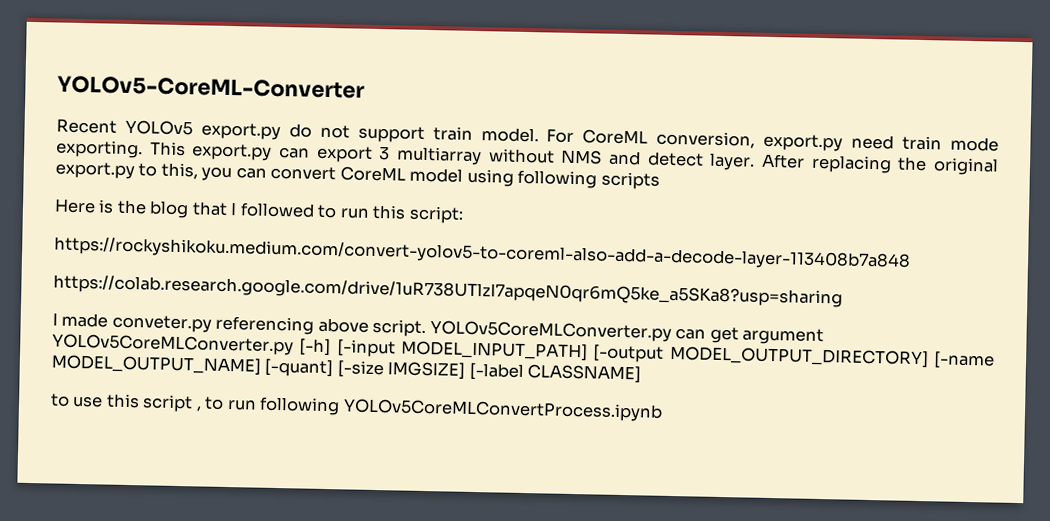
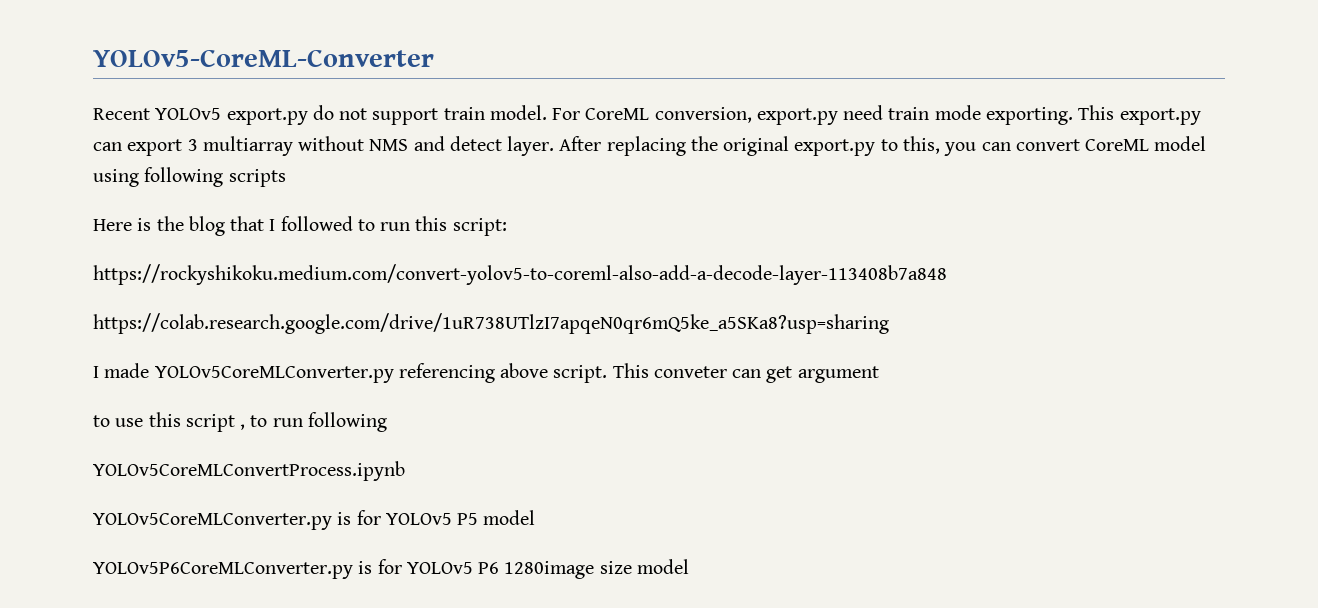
- I made conveter.py referencing above script.
+ I made YOLOv5CoreMLConverter.py referencing above script.
- YOLOv5CoreMLConverter.py can get argument YOLOv5CoreMLConverter.py [-h] [-input MODEL_INPUT_PATH] [-output MODEL_OUTPUT_DIRECTORY] [-name MODEL_OUTPUT_NAME] [-quant] [-size IMGSIZE] [-label CLASSNAME]
+ This conveter can get argument
- to use this script , to run following YOLOv5CoreMLConvertProcess.ipynb
+ to use this script , to run following
+ YOLOv5CoreMLConvertProcess.ipynb
+ YOLOv5CoreMLConverter.py is for YOLOv5 P5 model
+ YOLOv5P6CoreMLConverter.py is for YOLOv5 P6 1280image size model

